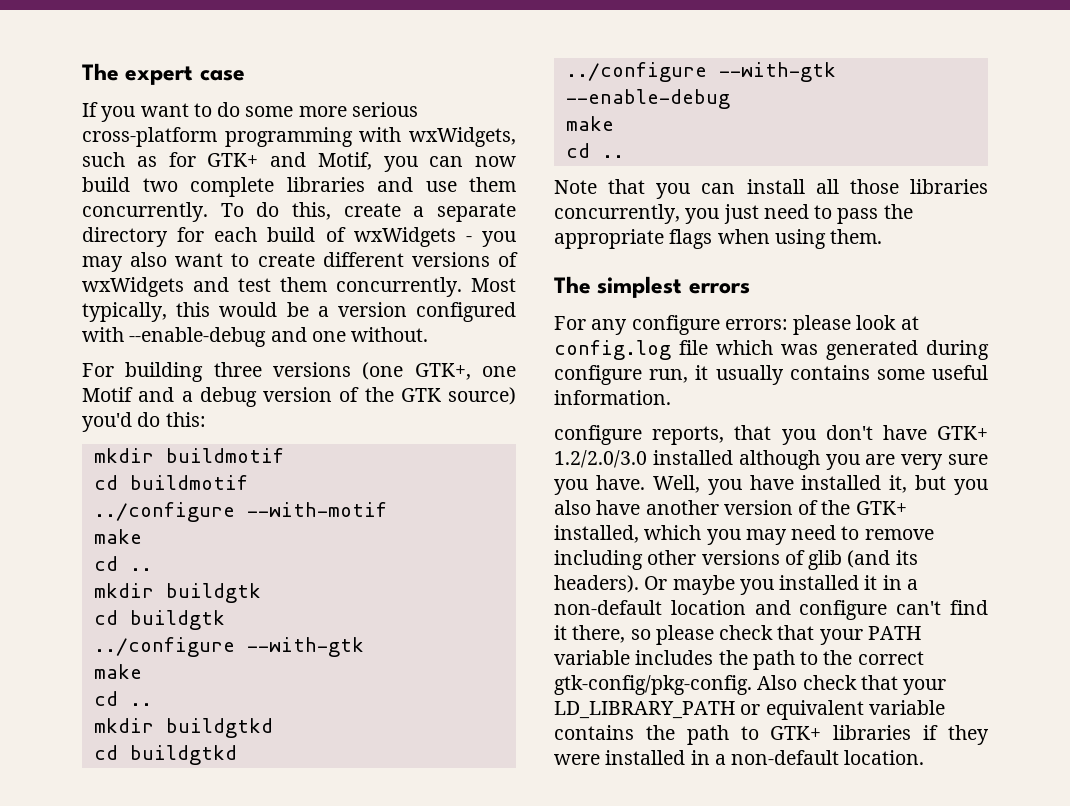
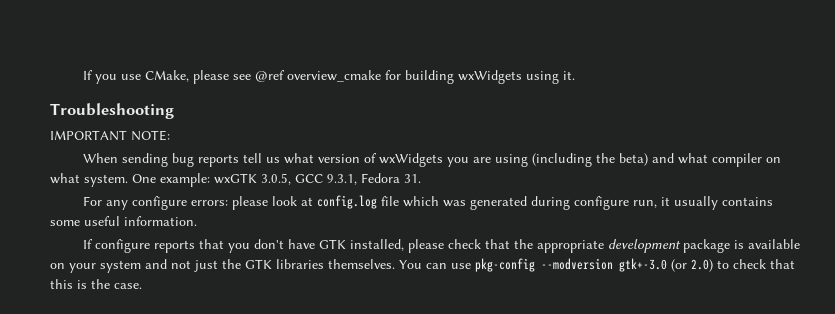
- The expert case
- If you want to do some more serious cross-platform programming with wxWidgets, such as for GTK+ and Motif, you can now build two complete libraries and use them concurrently. To do this, create a separate directory for each build of wxWidgets - you may also want to create different versions of wxWidgets and test them concurrently. Most typically, this would be a version configured with --enable-debug and one without.
- For building three versions (one GTK+, one Motif and a debug version of the GTK source) you'd do this:
- mkdir buildmotif
- cd buildmotif
- ../configure --with-motif
- make
- cd ..
- mkdir buildgtk
- cd buildgtk
- ../configure --with-gtk
- make
- cd ..
- mkdir buildgtkd
- cd buildgtkd
- ../configure --with-gtk --enable-debug
- make
- cd ..
- Note that you can install all those libraries concurrently, you just need to pass the appropriate flags when using them.
- The simplest errors
+ If you use CMake, please see @ref overview_cmake for building wxWidgets using it.
+ Troubleshooting
+ IMPORTANT NOTE:
+ When sending bug reports tell us what version of wxWidgets you are using (including the beta) and what compiler on what system. One example: wxGTK 3.0.5, GCC 9.3.1, Fedora 31.
- configure reports, that you don't have GTK+ 1.2/2.0/3.0 installed although you are very sure you have. Well, you have installed it, but you also have another version of the GTK+ installed, which you may need to remove including other versions of glib (and its headers). Or maybe you installed it in a non-default location and configure can't find it there, so please check that your PATH variable includes the path to the correct gtk-config/pkg-config. Also check that your LD_LIBRARY_PATH or equivalent variable contains the path to GTK+ libraries if they were installed in a non-default location.
+ If configure reports that you don't have GTK installed, please check that the appropriate development package is available on your system and not just the GTK libraries themselves. You can use pkg-config --modversion gtk+-3.0 (or 2.0) to check that this is the case.

